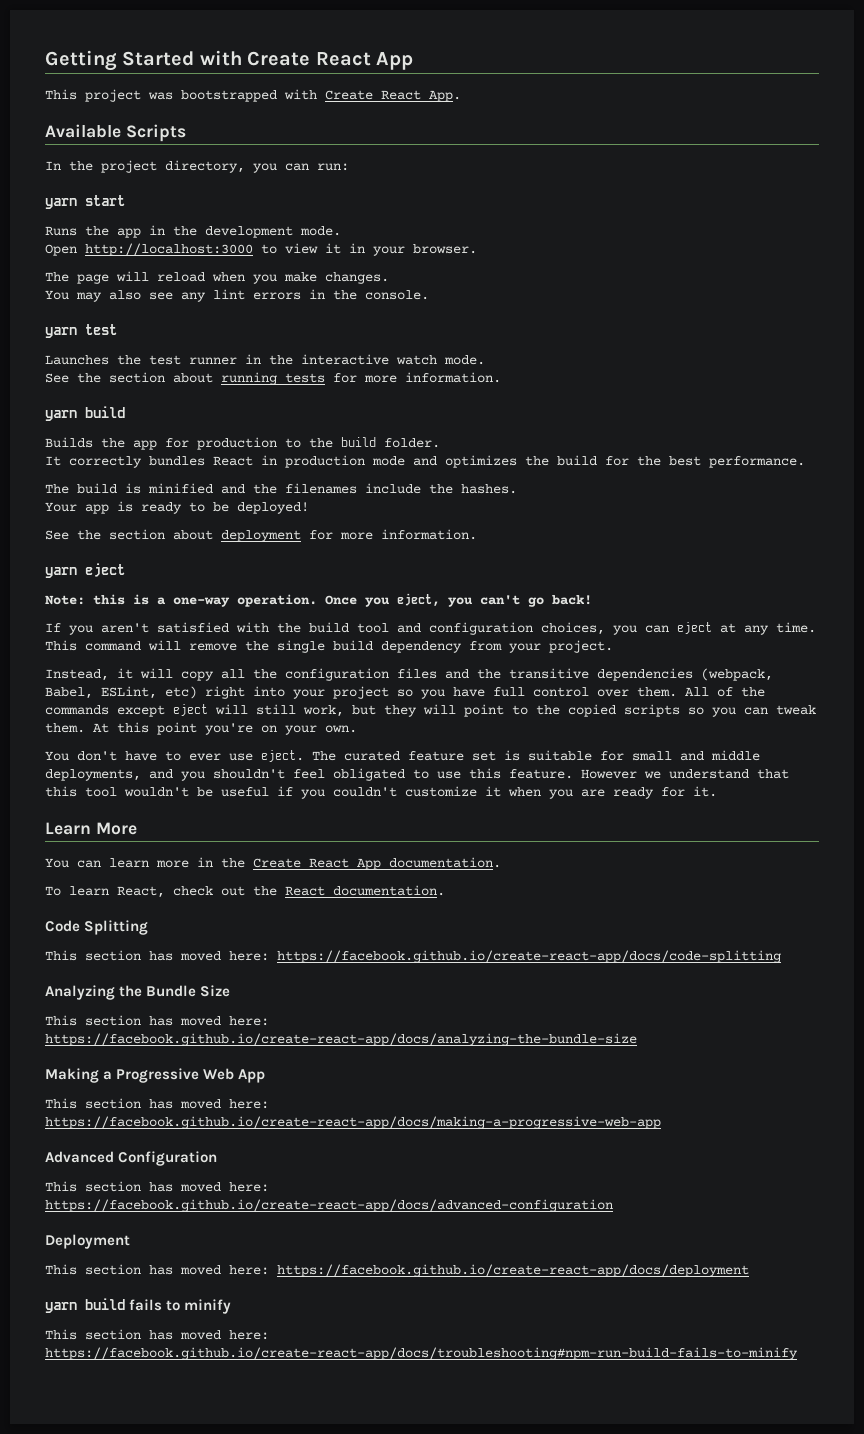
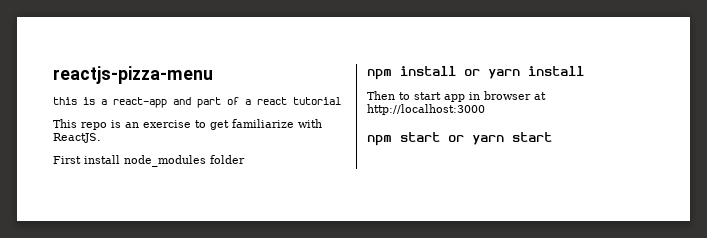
- Getting Started with Create React App
- This project was bootstrapped with Create React App.
- Available Scripts
- In the project directory, you can run:
- yarn start
- Runs the app in the development mode.
- Open http://localhost:3000 to view it in your browser.
- The page will reload when you make changes.
- You may also see any lint errors in the console.
- yarn test
- Launches the test runner in the interactive watch mode.
- See the section about running tests for more information.
- yarn build
- Builds the app for production to the build folder.
- It correctly bundles React in production mode and optimizes the build for the best performance.
- The build is minified and the filenames include the hashes.
- Your app is ready to be deployed!
- See the section about deployment for more information.
- yarn eject
- Note: this is a one-way operation. Once you eject, you can't go back!
- If you aren't satisfied with the build tool and configuration choices, you can eject at any time. This command will remove the single build dependency from your project.
- Instead, it will copy all the configuration files and the transitive dependencies (webpack, Babel, ESLint, etc) right into your project so you have full control over them. All of the commands except eject will still work, but they will point to the copied scripts so you can tweak them. At this point you're on your own.
- You don't have to ever use eject. The curated feature set is suitable for small and middle deployments, and you shouldn't feel obligated to use this feature. However we understand that this tool wouldn't be useful if you couldn't customize it when you are ready for it.
- Learn More
- You can learn more in the Create React App documentation.
- To learn React, check out the React documentation.
- Code Splitting
- This section has moved here: https://facebook.github.io/create-react-app/docs/code-splitting
- Analyzing the Bundle Size
- This section has moved here: https://facebook.github.io/create-react-app/docs/analyzing-the-bundle-size
- Making a Progressive Web App
- This section has moved here: https://facebook.github.io/create-react-app/docs/making-a-progressive-web-app
- Advanced Configuration
- This section has moved here: https://facebook.github.io/create-react-app/docs/advanced-configuration
- Deployment
- This section has moved here: https://facebook.github.io/create-react-app/docs/deployment
- yarn build fails to minify
- This section has moved here: https://facebook.github.io/create-react-app/docs/troubleshooting#npm-run-build-fails-to-minify
+ reactjs-pizza-menu
+ this is a react-app and part of a react tutorial
+ This repo is an exercise to get familiarize with ReactJS.
+ First install node_modules folder
+ npm install or yarn install
+ Then to start app in browser at http://localhost:3000
+ npm start or yarn start

